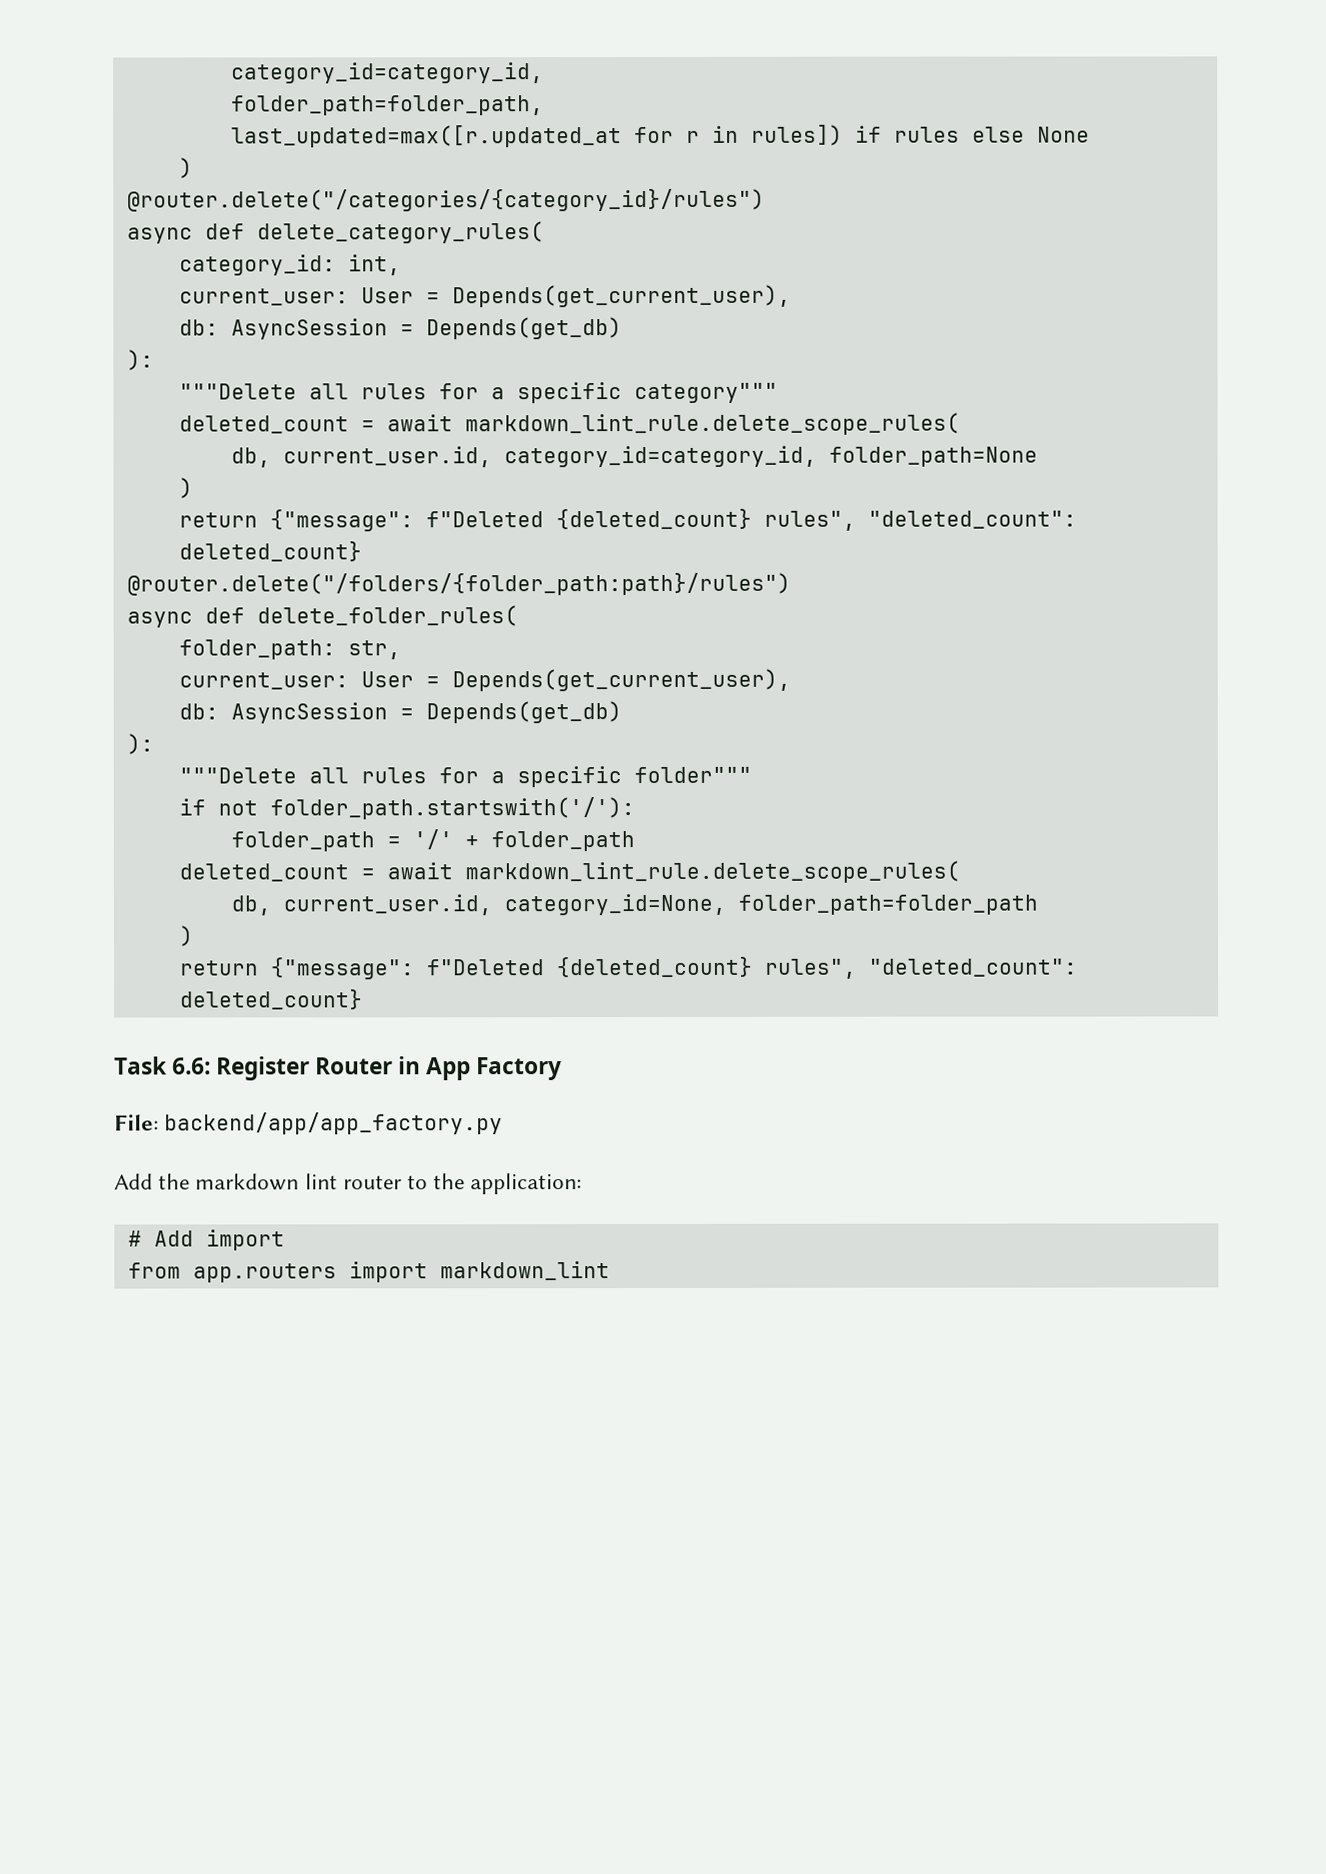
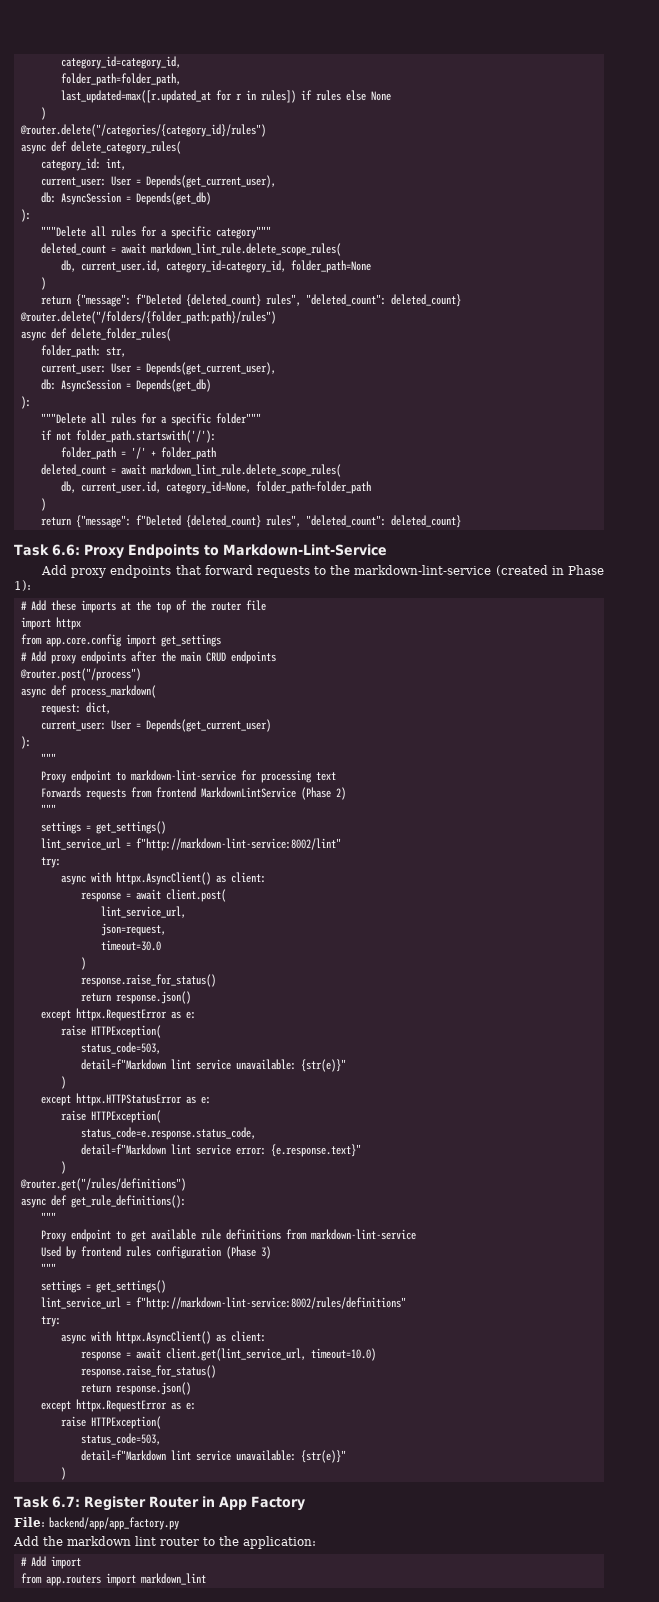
- Task 6.6: Register Router in App Factory
+ Task 6.6: Proxy Endpoints to Markdown-Lint-Service
+ Add proxy endpoints that forward requests to the markdown-lint-service (created in Phase 1):
+ # Add these imports at the top of the router file
+ import httpx
+ from app.core.config import get_settings
+ # Add proxy endpoints after the main CRUD endpoints
+ @router.post("/process")
+ async def process_markdown(
+ request: dict,
+ current_user: User = Depends(get_current_user)
+ ):
+ """
+ Proxy endpoint to markdown-lint-service for processing text
+ Forwards requests from frontend MarkdownLintService (Phase 2)
+ """
+ settings = get_settings()
+ lint_service_url = f"http://markdown-lint-service:8002/lint"
+ try:
+ async with httpx.AsyncClient() as client:
+ response = await client.post(
+ lint_service_url,
+ json=request,
+ timeout=30.0
+ )
+ response.raise_for_status()
+ return response.json()
+ except httpx.RequestError as e:
+ raise HTTPException(
+ status_code=503,
+ detail=f"Markdown lint service unavailable: {str(e)}"
+ )
+ except httpx.HTTPStatusError as e:
+ raise HTTPException(
+ status_code=e.response.status_code,
+ detail=f"Markdown lint service error: {e.response.text}"
+ )
+ @router.get("/rules/definitions")
+ async def get_rule_definitions():
+ """
+ Proxy endpoint to get available rule definitions from markdown-lint-service
+ Used by frontend rules configuration (Phase 3)
+ """
+ settings = get_settings()
+ lint_service_url = f"http://markdown-lint-service:8002/rules/definitions"
+ try:
+ async with httpx.AsyncClient() as client:
+ response = await client.get(lint_service_url, timeout=10.0)
+ response.raise_for_status()
+ return response.json()
+ except httpx.RequestError as e:
+ raise HTTPException(
+ status_code=503,
+ detail=f"Markdown lint service unavailable: {str(e)}"
+ )
+ Task 6.7: Register Router in App Factory

